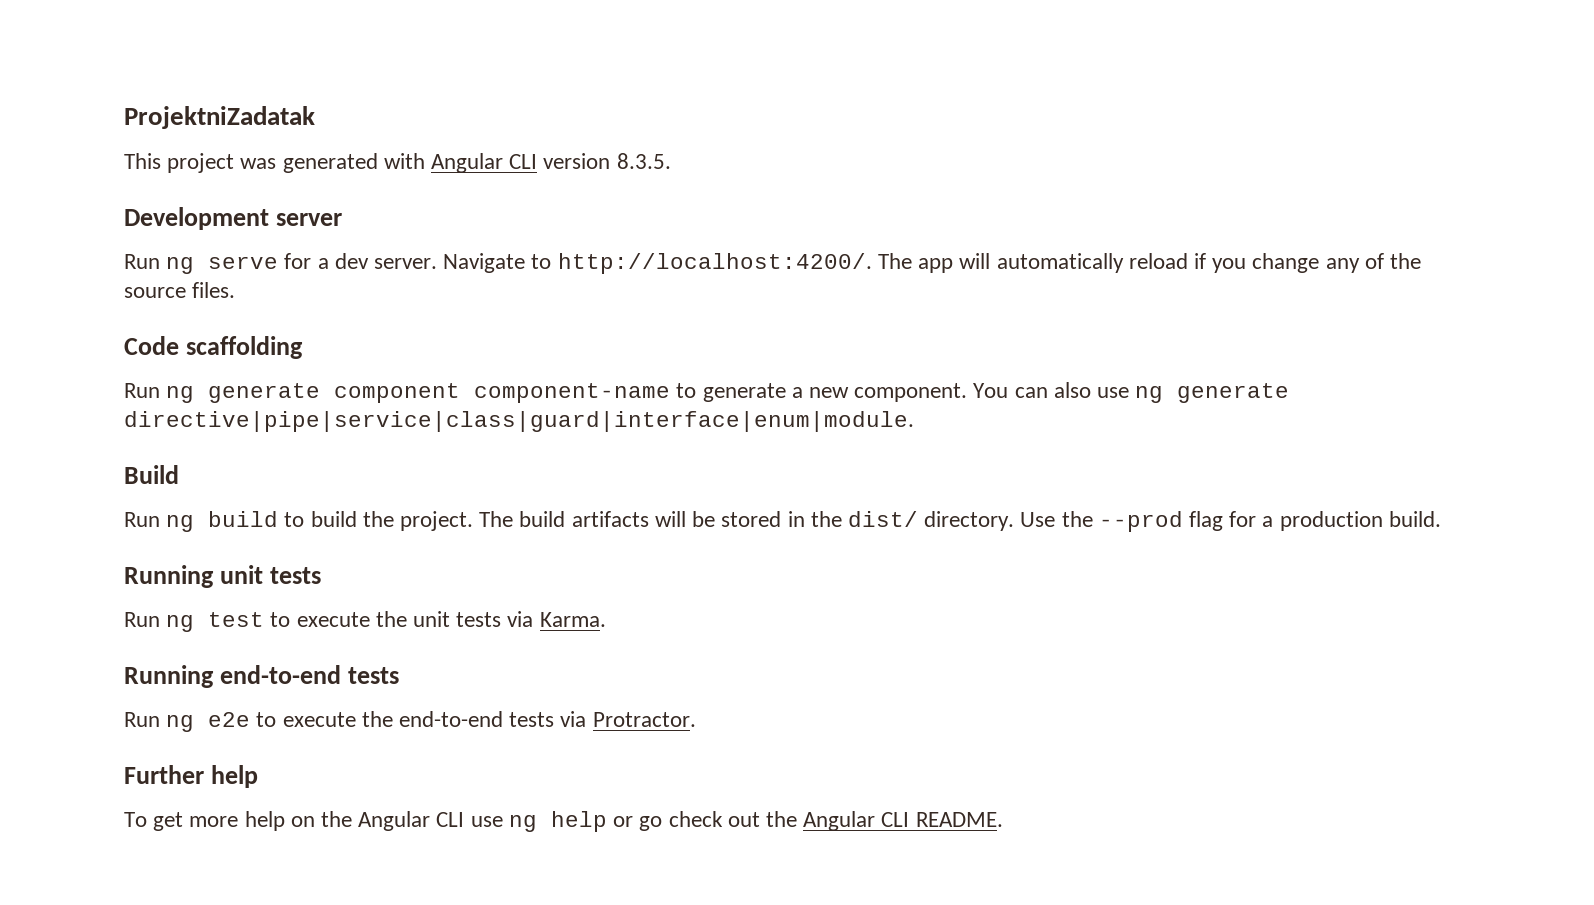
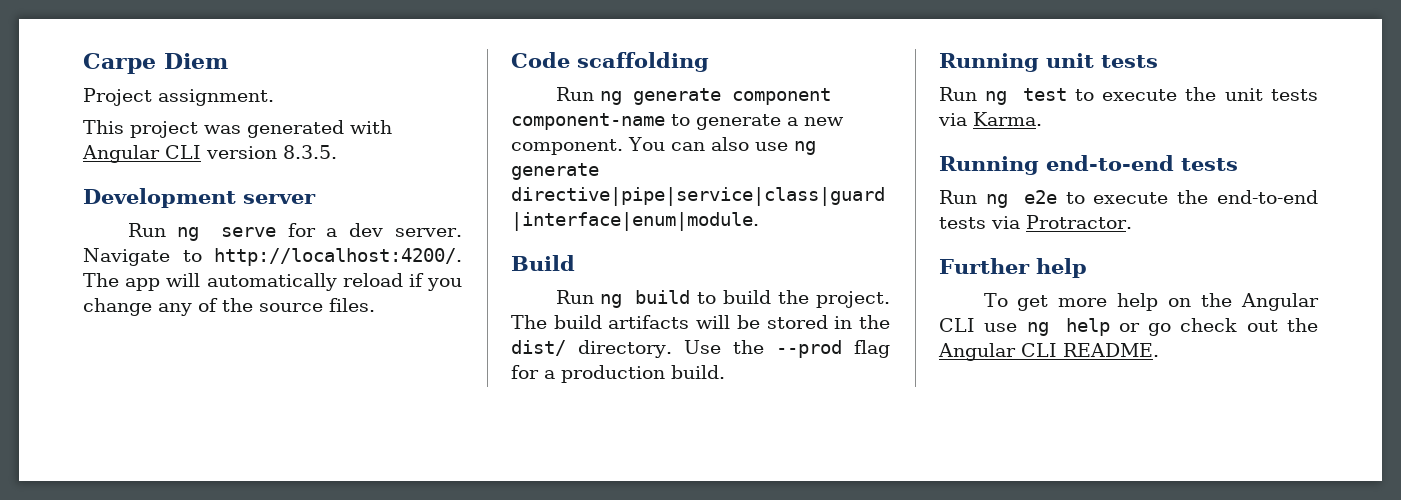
- ProjektniZadatak
+ Carpe Diem
+ Project assignment.

